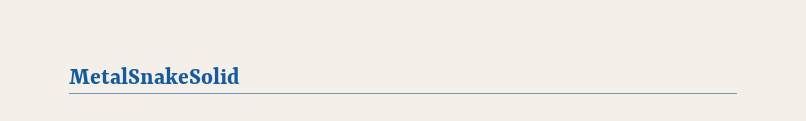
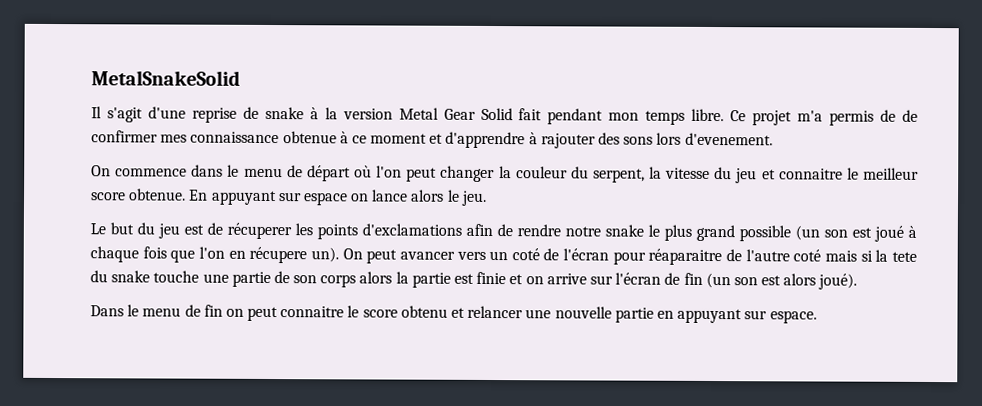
+ Il s'agit d'une reprise de snake à la version Metal Gear Solid fait pendant mon temps libre. Ce projet m'a permis de de confirmer mes connaissance obtenue à ce moment et d'apprendre à rajouter des sons lors d'evenement.
+ On commence dans le menu de départ où l'on peut changer la couleur du serpent, la vitesse du jeu et connaitre le meilleur score obtenue. En appuyant sur espace on lance alors le jeu.
+ Le but du jeu est de récuperer les points d'exclamations afin de rendre notre snake le plus grand possible (un son est joué à chaque fois que l'on en récupere un). On peut avancer vers un coté de l'écran pour réaparaitre de l'autre coté mais si la tete du snake touche une partie de son corps alors la partie est finie et on arrive sur l'écran de fin (un son est alors joué).
+ Dans le menu de fin on peut connaitre le score obtenu et relancer une nouvelle partie en appuyant sur espace.

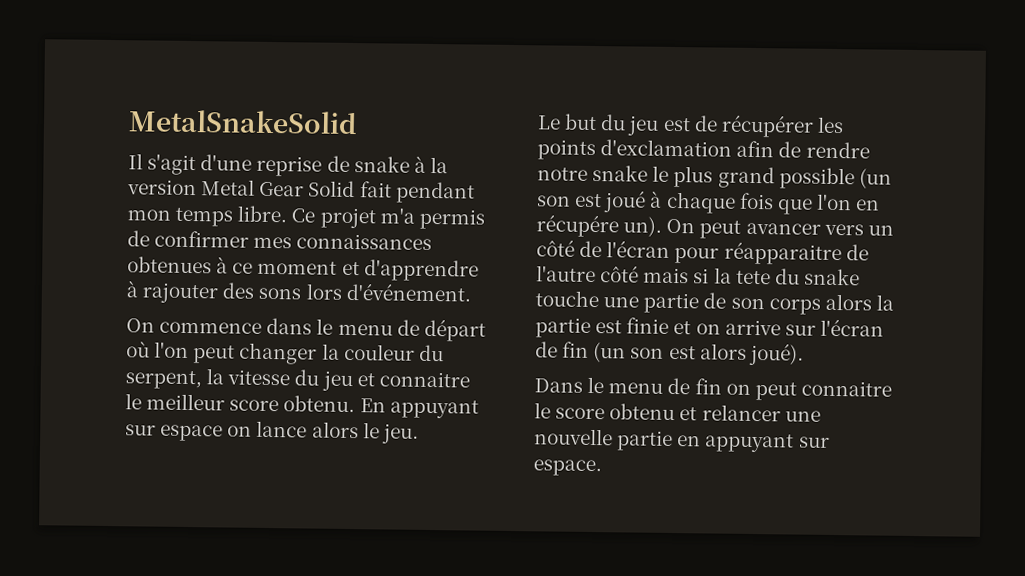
- Ce projet m'a permis de de confirmer mes connaissance obtenue à ce moment et d'apprendre à rajouter des sons lors d'evenement.
+ Ce projet m'a permis de confirmer mes connaissances obtenues à ce moment et d'apprendre à rajouter des sons lors d'événement.
- On commence dans le menu de départ où l'on peut changer la couleur du serpent, la vitesse du jeu et connaitre le meilleur score obtenue.
+ On commence dans le menu de départ où l'on peut changer la couleur du serpent, la vitesse du jeu et connaitre le meilleur score obtenu.
- Le but du jeu est de récuperer les points d'exclamations afin de rendre notre snake le plus grand possible (un son est joué à chaque fois que l'on en récupere un).
+ Le but du jeu est de récupérer les points d'exclamation afin de rendre notre snake le plus grand possible (un son est joué à chaque fois que l'on en récupére un).
- On peut avancer vers un coté de l'écran pour réaparaitre de l'autre coté mais si la tete du snake touche une partie de son corps alors la partie est finie et on arrive sur l'écran de fin (un son est alors joué).
+ On peut avancer vers un côté de l'écran pour réapparaitre de l'autre côté mais si la tete du snake touche une partie de son corps alors la partie est finie et on arrive sur l'écran de fin (un son est alors joué).

